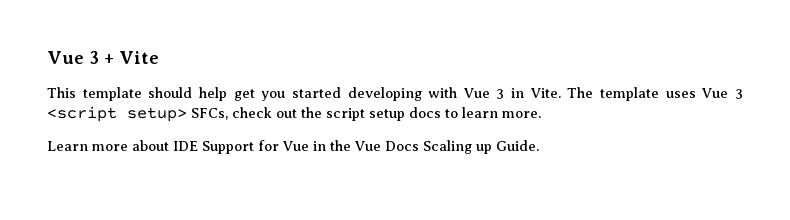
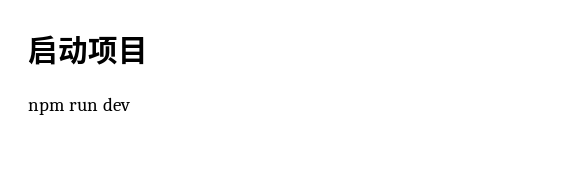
- Vue 3 + Vite
- This template should help get you started developing with Vue 3 in Vite. The template uses Vue 3 <script setup> SFCs, check out the script setup docs to learn more.
- Learn more about IDE Support for Vue in the Vue Docs Scaling up Guide.
+ 启动项目
+ npm run dev

